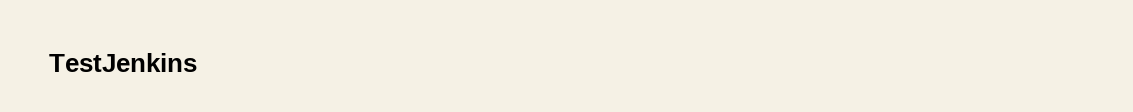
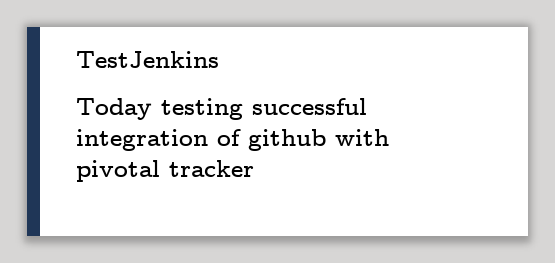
+ Today testing successful integration of github with pivotal tracker

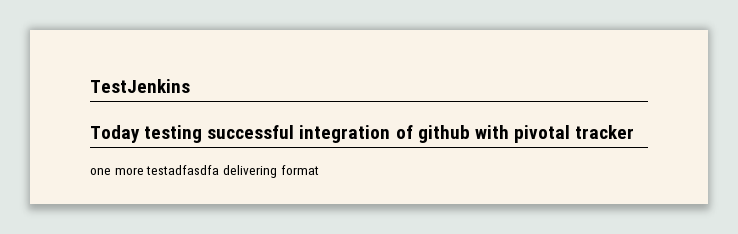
+ one more testadfasdfa delivering format

